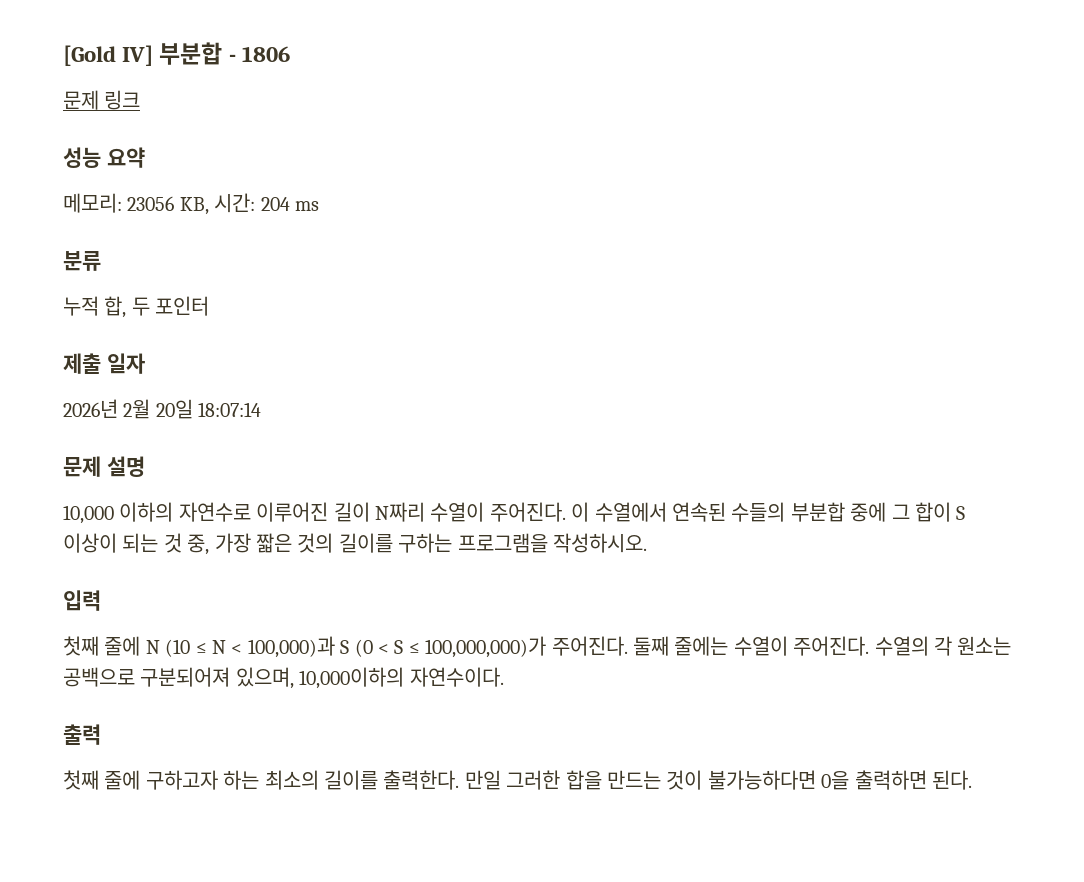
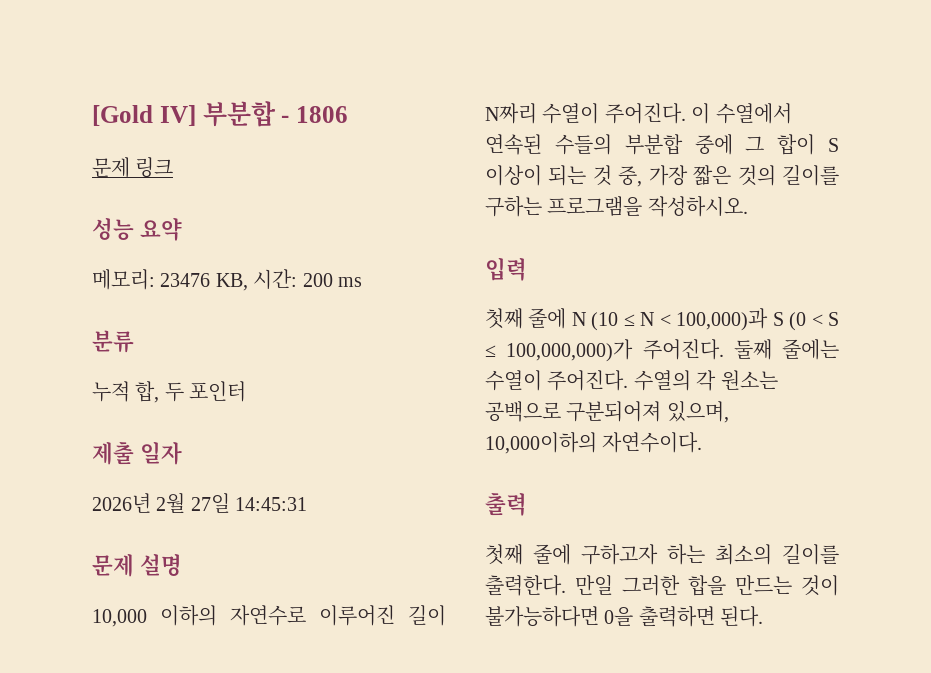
- 메모리: 23056 KB, 시간: 204 ms
+ 메모리: 23476 KB, 시간: 200 ms
- 2026년 2월 20일 18:07:14
+ 2026년 2월 27일 14:45:31

